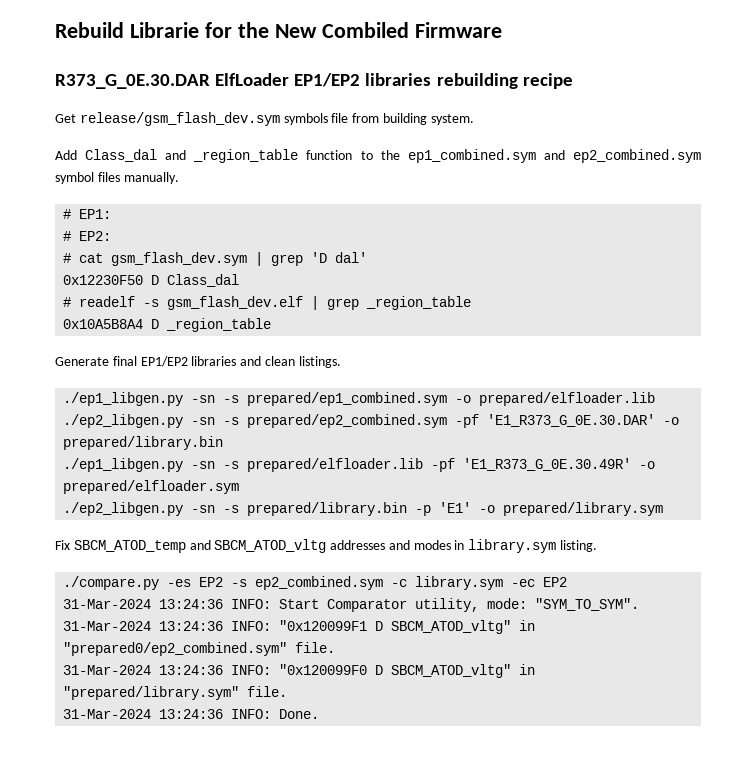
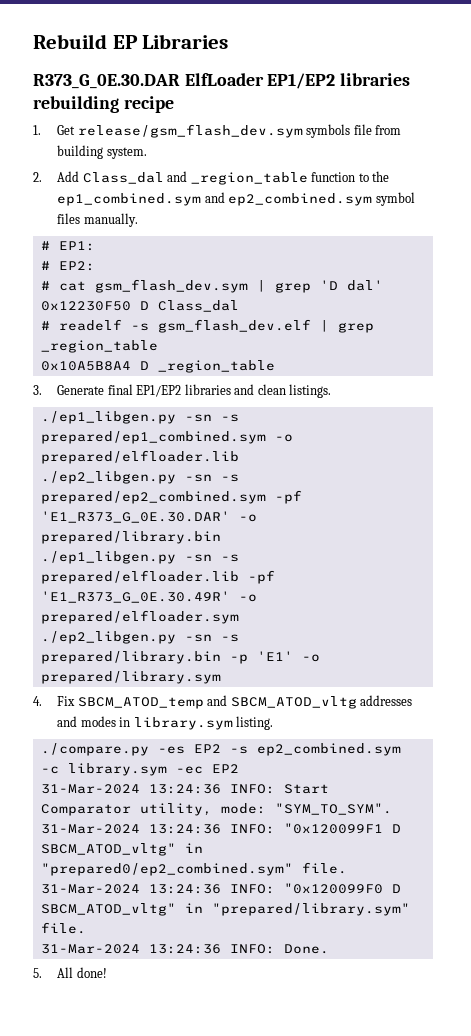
- Rebuild Librarie for the New Combiled Firmware
+ Rebuild EP Libraries
- Get release/gsm_flash_dev.sym symbols file from building system.
+ 1. Get release/gsm_flash_dev.sym symbols file from building system.
- Add Class_dal and _region_table function to the ep1_combined.sym and ep2_combined.sym symbol files manually.
+ 2. Add Class_dal and _region_table function to the ep1_combined.sym and ep2_combined.sym symbol files manually.
- Generate final EP1/EP2 libraries and clean listings.
+ 3. Generate final EP1/EP2 libraries and clean listings.
- Fix SBCM_ATOD_temp and SBCM_ATOD_vltg addresses and modes in library.sym listing.
+ 4. Fix SBCM_ATOD_temp and SBCM_ATOD_vltg addresses and modes in library.sym listing.
+ 5. All done!

